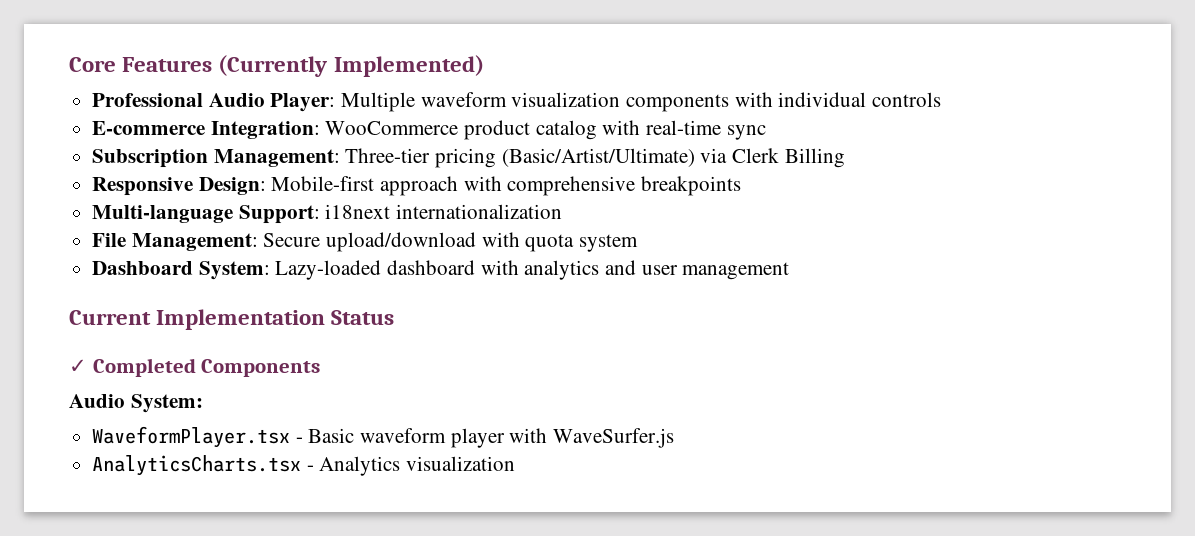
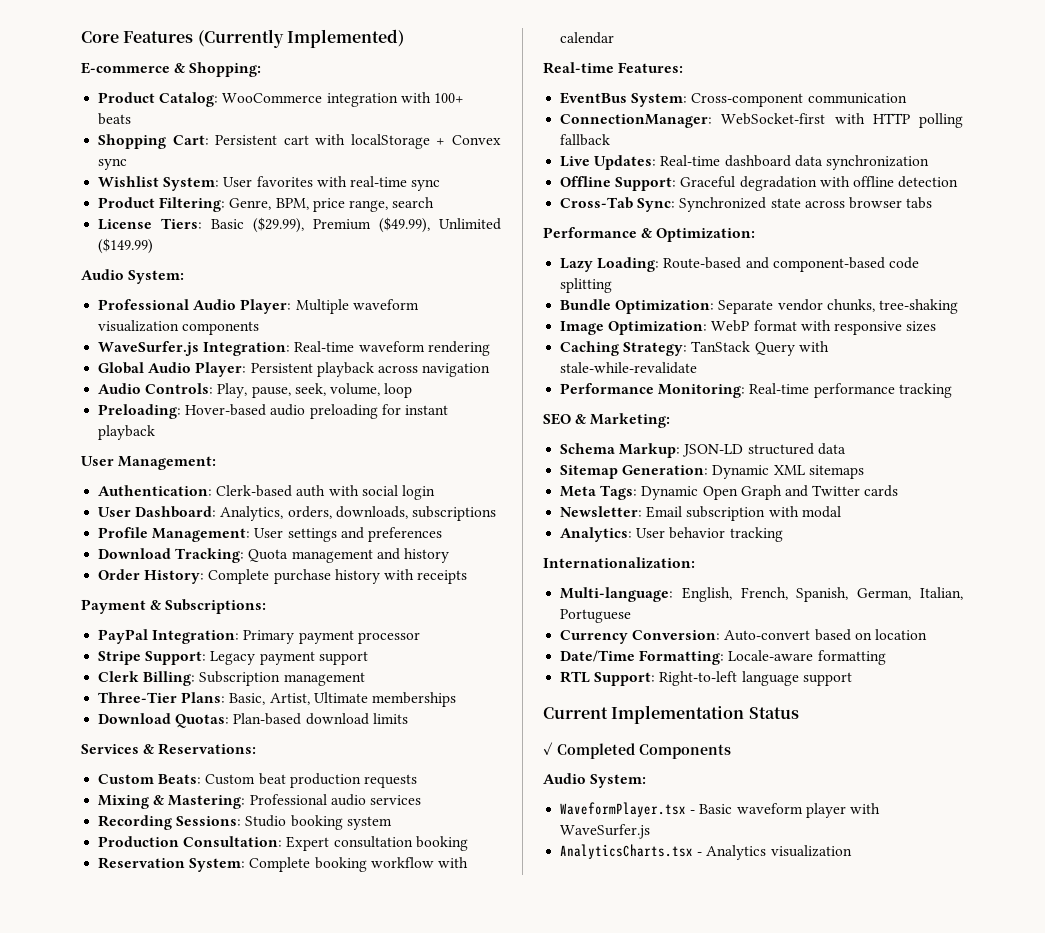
+ E-commerce & Shopping:
+ Product Catalog: WooCommerce integration with 100+ beats
+ Shopping Cart: Persistent cart with localStorage + Convex sync
+ Wishlist System: User favorites with real-time sync
+ Product Filtering: Genre, BPM, price range, search
+ License Tiers: Basic ($29.99), Premium ($49.99), Unlimited ($149.99)
+ Audio System:
- Professional Audio Player: Multiple waveform visualization components with individual controls
- E-commerce Integration: WooCommerce product catalog with real-time sync
- Subscription Management: Three-tier pricing (Basic/Artist/Ultimate) via Clerk Billing
- Responsive Design: Mobile-first approach with comprehensive breakpoints
- Multi-language Support: i18next internationalization
- File Management: Secure upload/download with quota system
- Dashboard System: Lazy-loaded dashboard with analytics and user management
+ Professional Audio Player: Multiple waveform visualization components
+ WaveSurfer.js Integration: Real-time waveform rendering
+ Global Audio Player: Persistent playback across navigation
+ Audio Controls: Play, pause, seek, volume, loop
+ Preloading: Hover-based audio preloading for instant playback
+ User Management:
+ Authentication: Clerk-based auth with social login
+ User Dashboard: Analytics, orders, downloads, subscriptions
+ Profile Management: User settings and preferences
+ Download Tracking: Quota management and history
+ Order History: Complete purchase history with receipts
+ Payment & Subscriptions:
+ PayPal Integration: Primary payment processor
+ Stripe Support: Legacy payment support
+ Clerk Billing: Subscription management
+ Three-Tier Plans: Basic, Artist, Ultimate memberships
+ Download Quotas: Plan-based download limits
+ Services & Reservations:
+ Custom Beats: Custom beat production requests
+ Mixing & Mastering: Professional audio services
+ Recording Sessions: Studio booking system
+ Production Consultation: Expert consultation booking
+ Reservation System: Complete booking workflow with calendar
+ Real-time Features:
+ EventBus System: Cross-component communication
+ ConnectionManager: WebSocket-first with HTTP polling fallback
+ Live Updates: Real-time dashboard data synchronization
+ Offline Support: Graceful degradation with offline detection
+ Cross-Tab Sync: Synchronized state across browser tabs
+ Performance & Optimization:
+ Lazy Loading: Route-based and component-based code splitting
+ Bundle Optimization: Separate vendor chunks, tree-shaking
+ Image Optimization: WebP format with responsive sizes
+ Caching Strategy: TanStack Query with stale-while-revalidate
+ Performance Monitoring: Real-time performance tracking
+ SEO & Marketing:
+ Schema Markup: JSON-LD structured data
+ Sitemap Generation: Dynamic XML sitemaps
+ Meta Tags: Dynamic Open Graph and Twitter cards
+ Newsletter: Email subscription with modal
+ Analytics: User behavior tracking
+ Internationalization:
+ Multi-language: English, French, Spanish, German, Italian, Portuguese
+ Currency Conversion: Auto-convert based on location
+ Date/Time Formatting: Locale-aware formatting
+ RTL Support: Right-to-left language support

